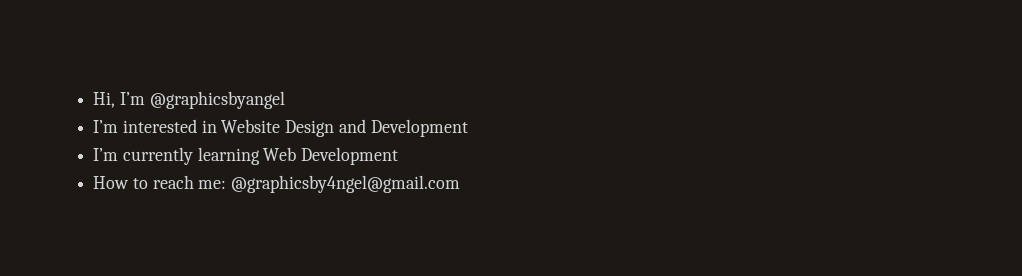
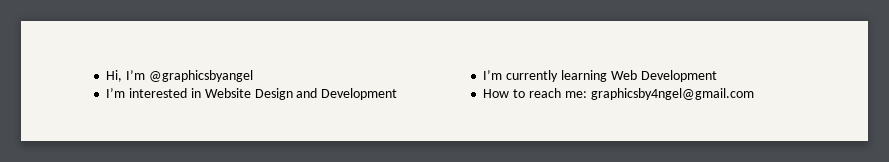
- How to reach me: @graphicsby4ngel@gmail.com
+ How to reach me: graphicsby4ngel@gmail.com

